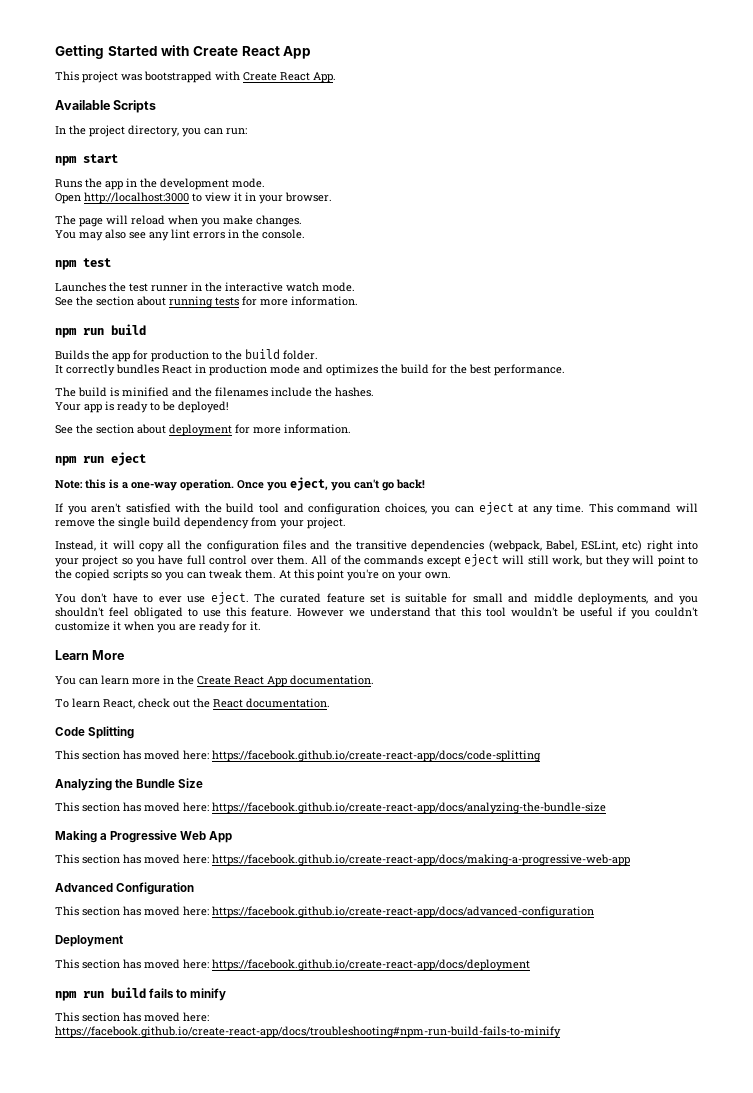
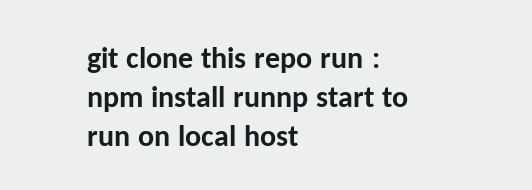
- Getting Started with Create React App
- This project was bootstrapped with Create React App.
- Available Scripts
- In the project directory, you can run:
- npm start
- Runs the app in the development mode.
- Open http://localhost:3000 to view it in your browser.
- The page will reload when you make changes.
- You may also see any lint errors in the console.
- npm test
- Launches the test runner in the interactive watch mode.
- See the section about running tests for more information.
- npm run build
- Builds the app for production to the build folder.
- It correctly bundles React in production mode and optimizes the build for the best performance.
- The build is minified and the filenames include the hashes.
- Your app is ready to be deployed!
- See the section about deployment for more information.
- npm run eject
- Note: this is a one-way operation. Once you eject, you can't go back!
- If you aren't satisfied with the build tool and configuration choices, you can eject at any time. This command will remove the single build dependency from your project.
- Instead, it will copy all the configuration files and the transitive dependencies (webpack, Babel, ESLint, etc) right into your project so you have full control over them. All of the commands except eject will still work, but they will point to the copied scripts so you can tweak them. At this point you're on your own.
- You don't have to ever use eject. The curated feature set is suitable for small and middle deployments, and you shouldn't feel obligated to use this feature. However we understand that this tool wouldn't be useful if you couldn't customize it when you are ready for it.
- Learn More
- You can learn more in the Create React App documentation.
- To learn React, check out the React documentation.
- Code Splitting
- This section has moved here: https://facebook.github.io/create-react-app/docs/code-splitting
- Analyzing the Bundle Size
- This section has moved here: https://facebook.github.io/create-react-app/docs/analyzing-the-bundle-size
- Making a Progressive Web App
- This section has moved here: https://facebook.github.io/create-react-app/docs/making-a-progressive-web-app
- Advanced Configuration
- This section has moved here: https://facebook.github.io/create-react-app/docs/advanced-configuration
- Deployment
- This section has moved here: https://facebook.github.io/create-react-app/docs/deployment
- npm run build fails to minify
- This section has moved here: https://facebook.github.io/create-react-app/docs/troubleshooting#npm-run-build-fails-to-minify
+ git clone this repo run : npm install runnp start to run on local host

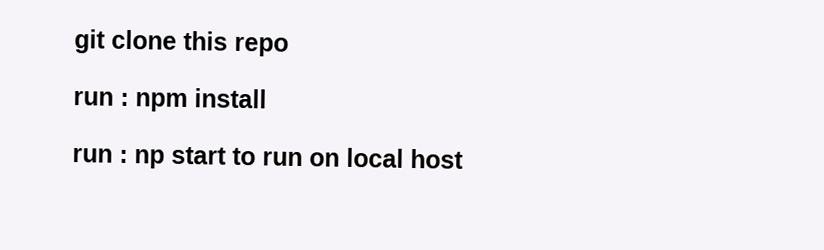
- git clone this repo run : npm install runnp start to run on local host
+ git clone this repo
+ run : npm install
+ run : np start to run on local host

